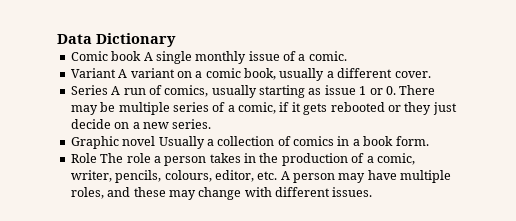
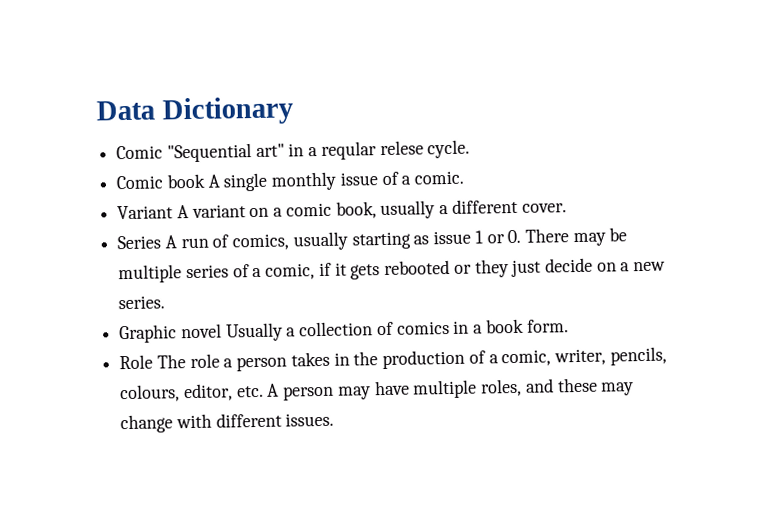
+ Comic "Sequential art" in a reqular relese cycle.

